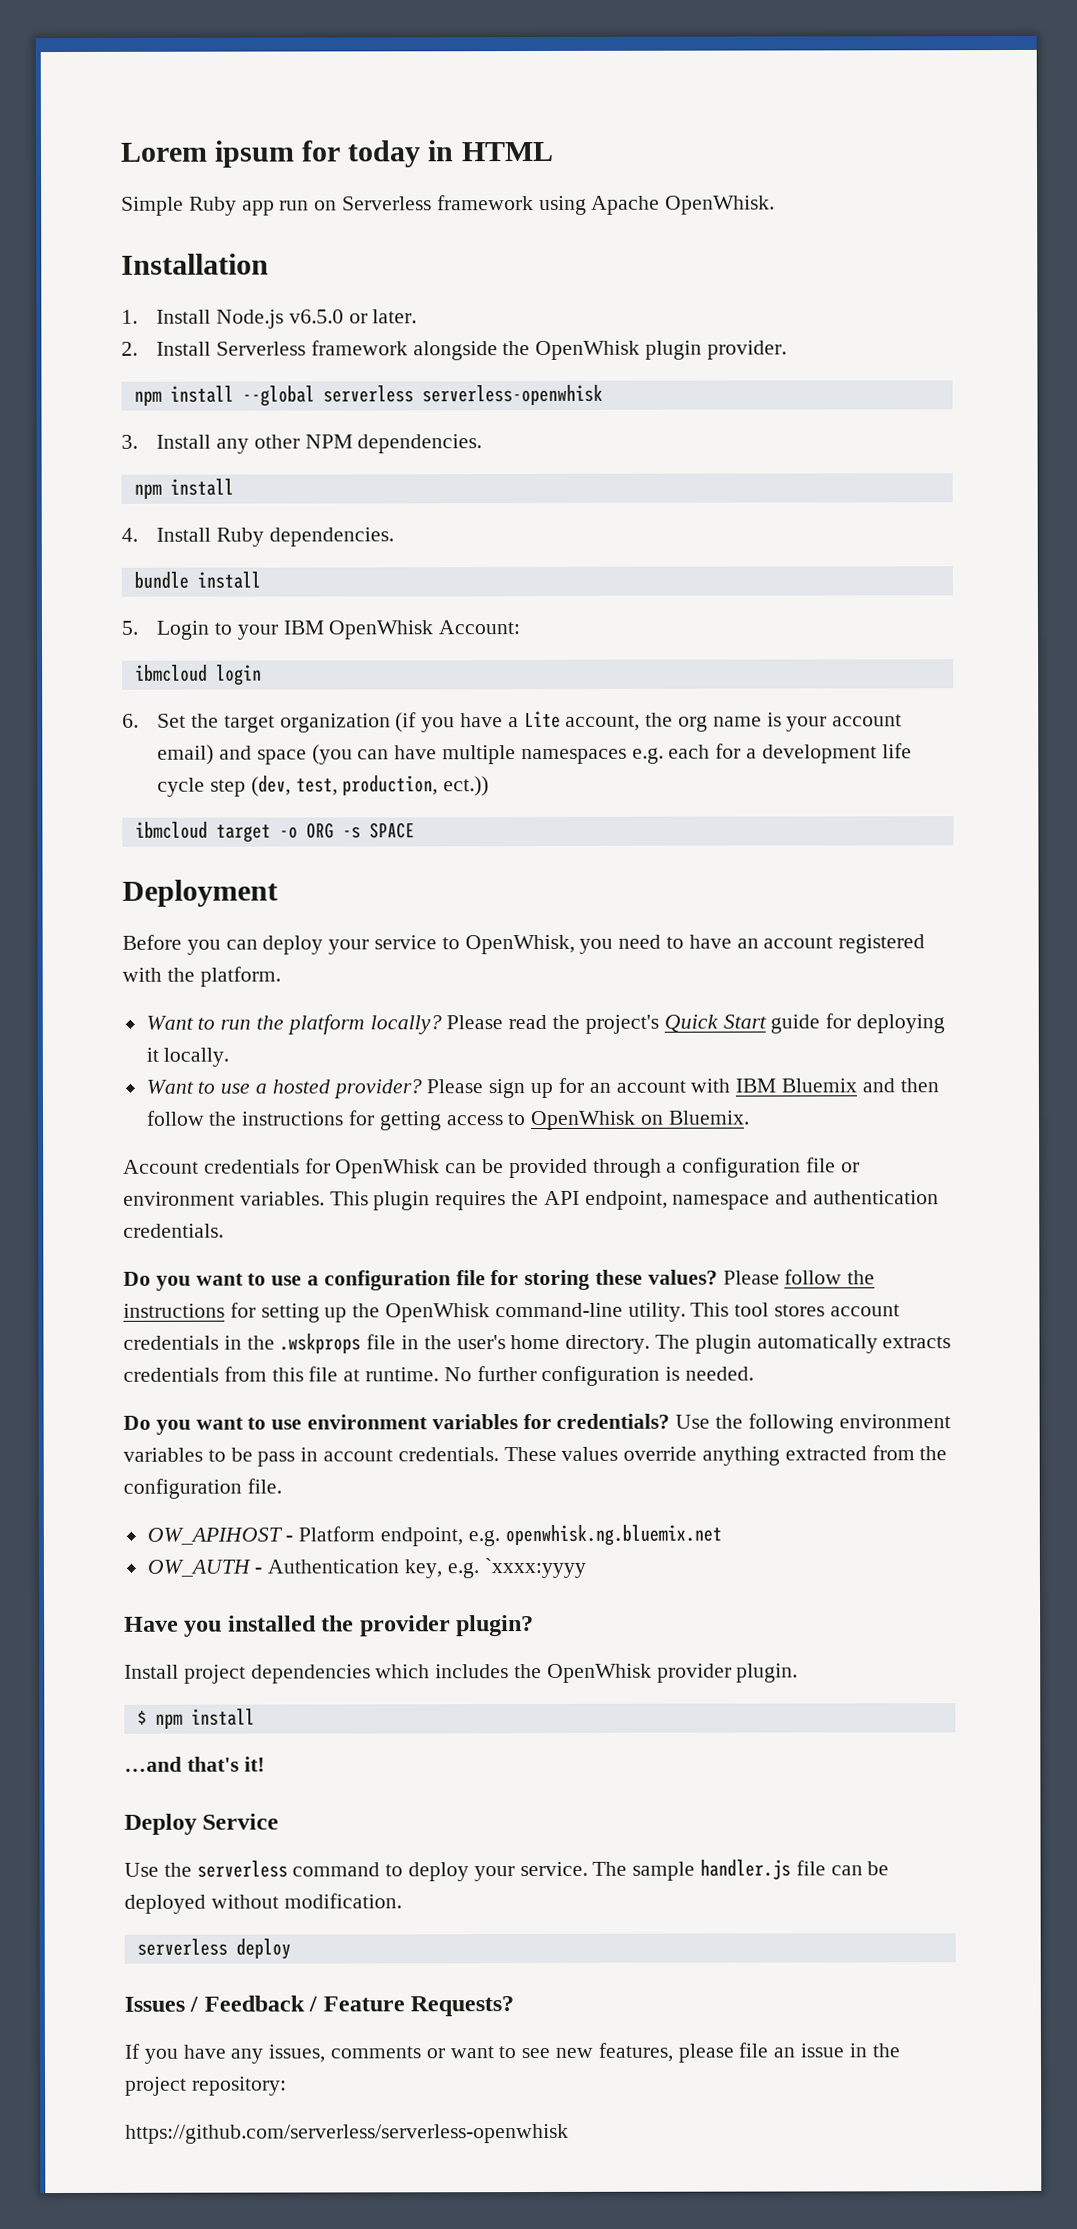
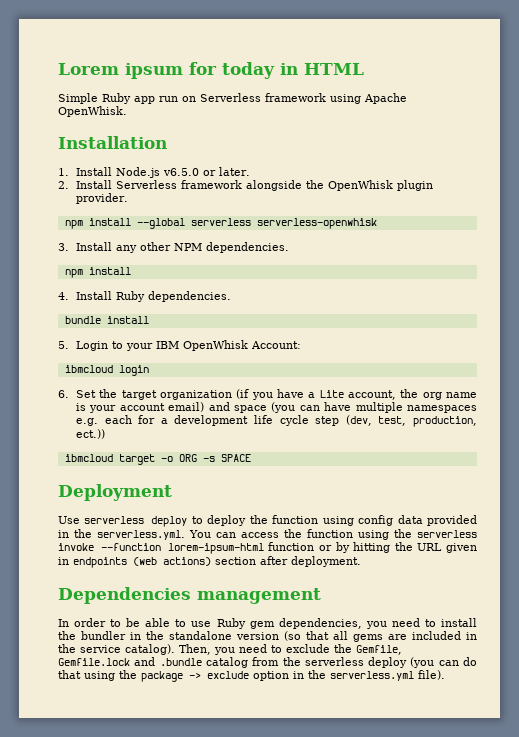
- Before you can deploy your service to OpenWhisk, you need to have an account registered with the platform.
- Want to run the platform locally? Please read the project's Quick Start guide for deploying it locally.
- Want to use a hosted provider? Please sign up for an account with IBM Bluemix and then follow the instructions for getting access to OpenWhisk on Bluemix.
- Account credentials for OpenWhisk can be provided through a configuration file or environment variables. This plugin requires the API endpoint, namespace and authentication credentials.
- Do you want to use a configuration file for storing these values? Please follow the instructions for setting up the OpenWhisk command-line utility. This tool stores account credentials in the .wskprops file in the user's home directory. The plugin automatically extracts credentials from this file at runtime. No further configuration is needed.
- Do you want to use environment variables for credentials? Use the following environment variables to be pass in account credentials. These values override anything extracted from the configuration file.
- OW_APIHOST - Platform endpoint, e.g. openwhisk.ng.bluemix.net
- OW_AUTH - Authentication key, e.g. `xxxx:yyyy
- Have you installed the provider plugin?
- Install project dependencies which includes the OpenWhisk provider plugin.
- $ npm install
- …and that's it!
- Deploy Service
- Use the serverless command to deploy your service. The sample handler.js file can be deployed without modification.
- serverless deploy
- Issues / Feedback / Feature Requests?
- If you have any issues, comments or want to see new features, please file an issue in the project repository:
- https://github.com/serverless/serverless-openwhisk
+ Use serverless deploy to deploy the function using config data provided in the serverless.yml. You can access the function using the serverless invoke --function lorem-ipsum-html function or by hitting the URL given in endpoints (web actions) section after deployment.
+ Dependencies management
+ In order to be able to use Ruby gem dependencies, you need to install the bundler in the standalone version (so that all gems are included in the service catalog). Then, you need to exclude the Gemfile, Gemfile.lock and .bundle catalog from the serverless deploy (you can do that using the package -> exclude option in the serverless.yml file).

